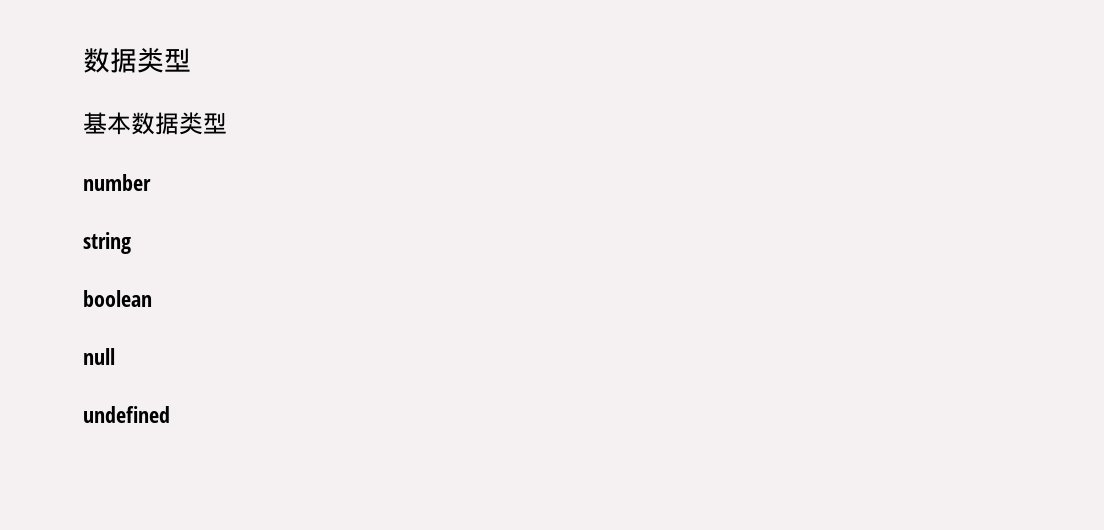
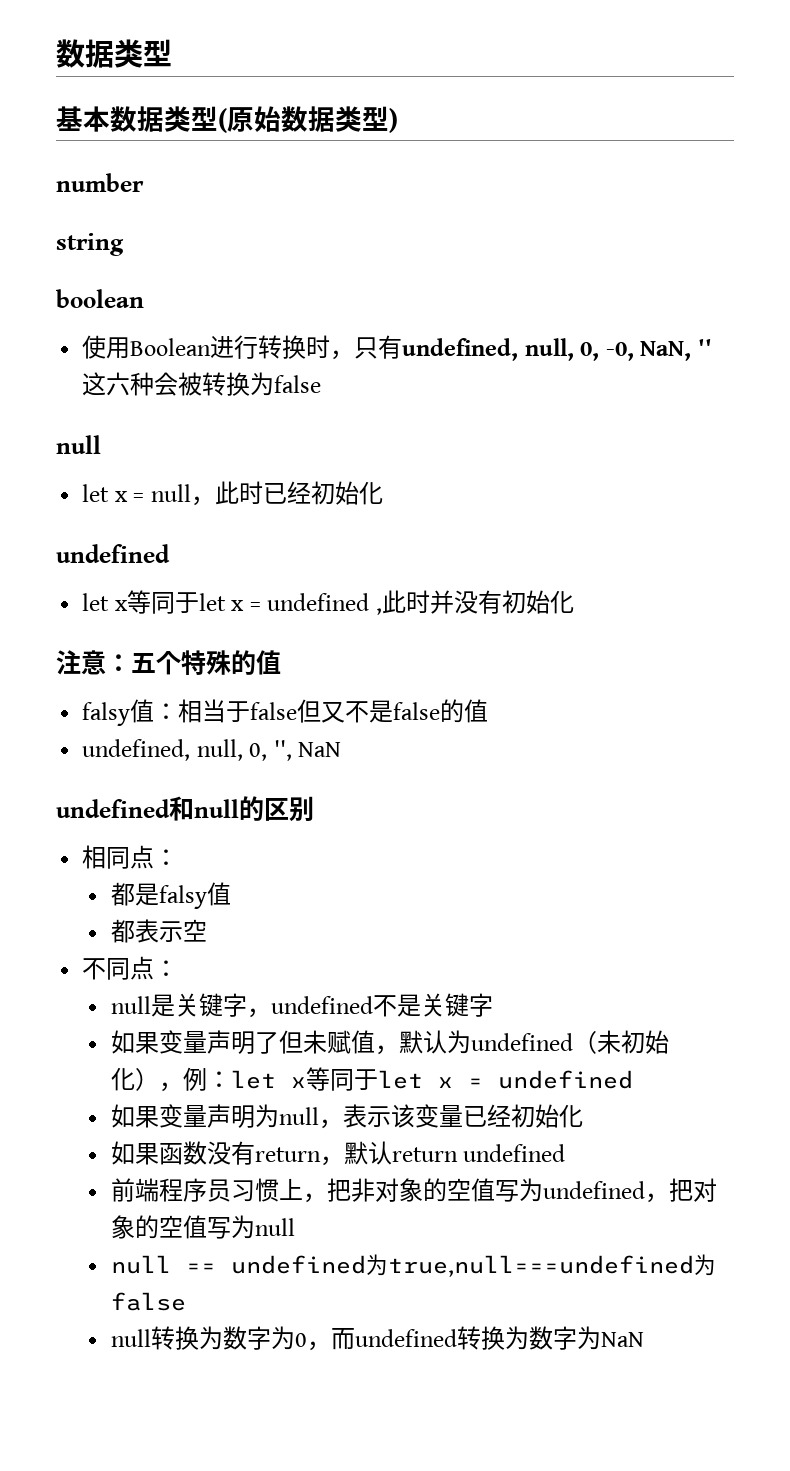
- 基本数据类型
+ 基本数据类型(原始数据类型)
  number
  string
  boolean
+ 使用Boolean进行转换时，只有undefined, null, 0, -0, NaN, ''这六种会被转换为false
  null
+ let x = null，此时已经初始化
  undefined
+ let x等同于let x = undefined ,此时并没有初始化
+ 注意：五个特殊的值
+ falsy值：相当于false但又不是false的值
+ undefined, null, 0, '', NaN
+ undefined和null的区别
+ 相同点：
+ 都是falsy值
+ 都表示空
+ 不同点：
+ null是关键字，undefined不是关键字
+ 如果变量声明了但未赋值，默认为undefined（未初始化），例：let x等同于let x = undefined
+ 如果变量声明为null，表示该变量已经初始化
+ 如果函数没有return，默认return undefined
+ 前端程序员习惯上，把非对象的空值写为undefined，把对象的空值写为null
+ null == undefined为true,null===undefined为false
+ null转换为数字为0，而undefined转换为数字为NaN

